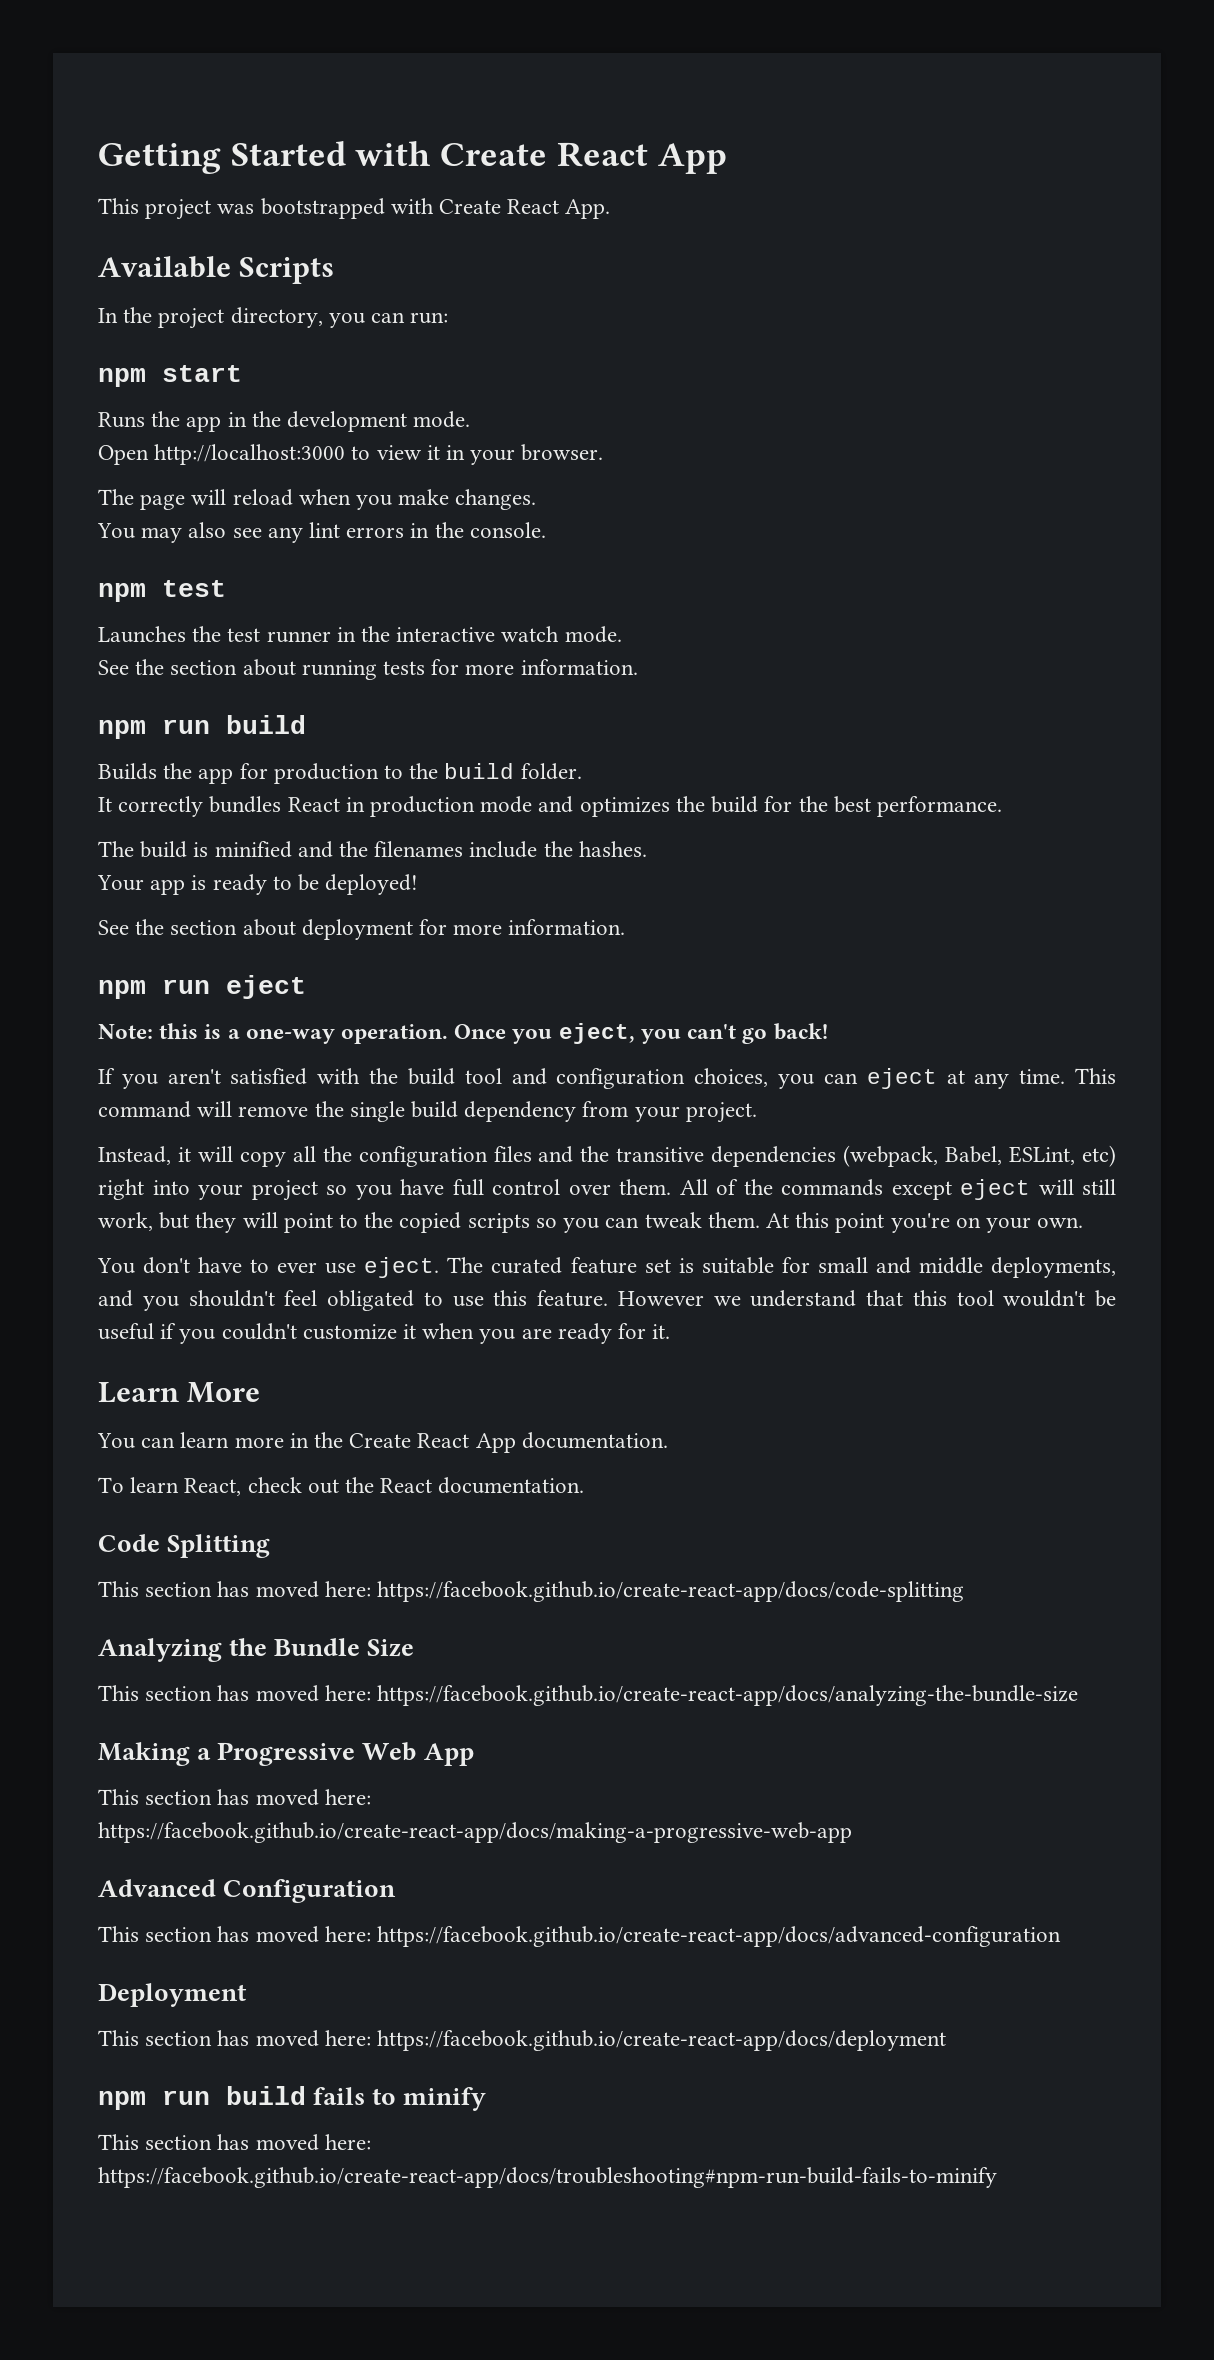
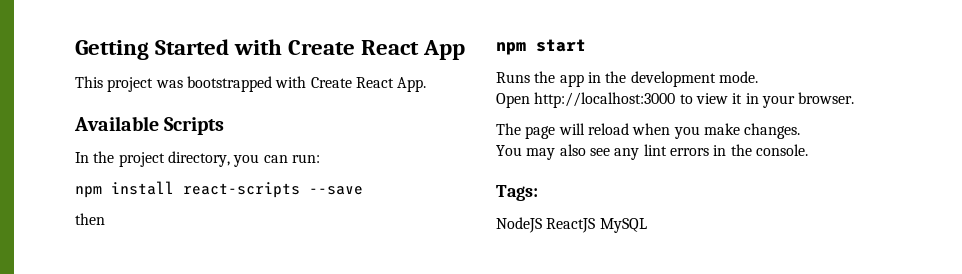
+ npm install react-scripts --save
+ then
- npm test
- Launches the test runner in the interactive watch mode.
- See the section about running tests for more information.
- npm run build
- Builds the app for production to the build folder.
- It correctly bundles React in production mode and optimizes the build for the best performance.
- The build is minified and the filenames include the hashes.
- Your app is ready to be deployed!
- See the section about deployment for more information.
- npm run eject
- Note: this is a one-way operation. Once you eject, you can't go back!
- If you aren't satisfied with the build tool and configuration choices, you can eject at any time. This command will remove the single build dependency from your project.
- Instead, it will copy all the configuration files and the transitive dependencies (webpack, Babel, ESLint, etc) right into your project so you have full control over them. All of the commands except eject will still work, but they will point to the copied scripts so you can tweak them. At this point you're on your own.
- You don't have to ever use eject. The curated feature set is suitable for small and middle deployments, and you shouldn't feel obligated to use this feature. However we understand that this tool wouldn't be useful if you couldn't customize it when you are ready for it.
- Learn More
- You can learn more in the Create React App documentation.
- To learn React, check out the React documentation.
- Code Splitting
- This section has moved here: https://facebook.github.io/create-react-app/docs/code-splitting
- Analyzing the Bundle Size
- This section has moved here: https://facebook.github.io/create-react-app/docs/analyzing-the-bundle-size
- Making a Progressive Web App
- This section has moved here: https://facebook.github.io/create-react-app/docs/making-a-progressive-web-app
- Advanced Configuration
- This section has moved here: https://facebook.github.io/create-react-app/docs/advanced-configuration
- Deployment
- This section has moved here: https://facebook.github.io/create-react-app/docs/deployment
- npm run build fails to minify
- This section has moved here: https://facebook.github.io/create-react-app/docs/troubleshooting#npm-run-build-fails-to-minify
+ Tags:
+ NodeJS ReactJS MySQL

